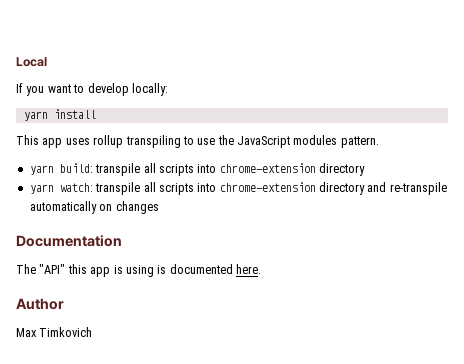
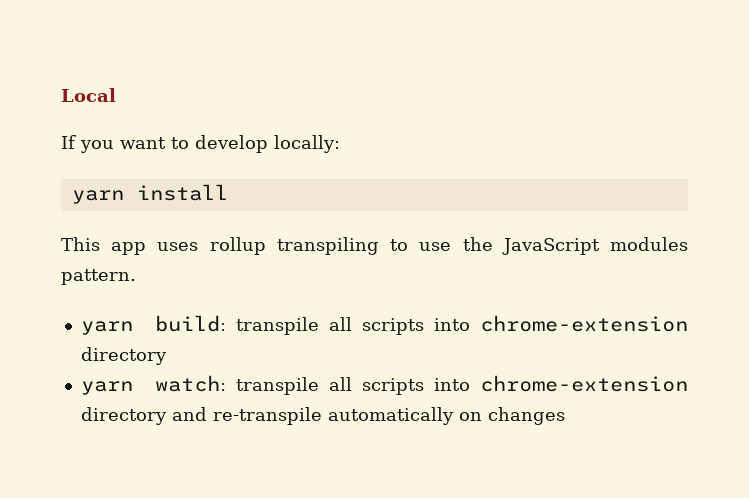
- Documentation
- The "API" this app is using is documented here.
- Author
- Max Timkovich

